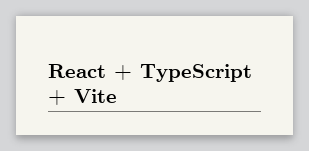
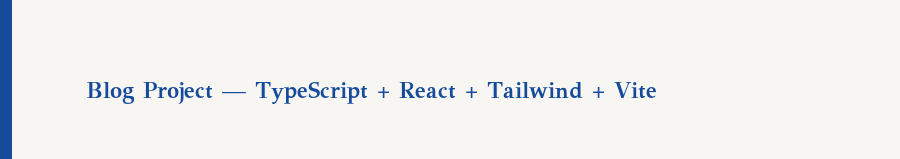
- React + TypeScript + Vite
+ Blog Project — TypeScript + React + Tailwind + Vite

